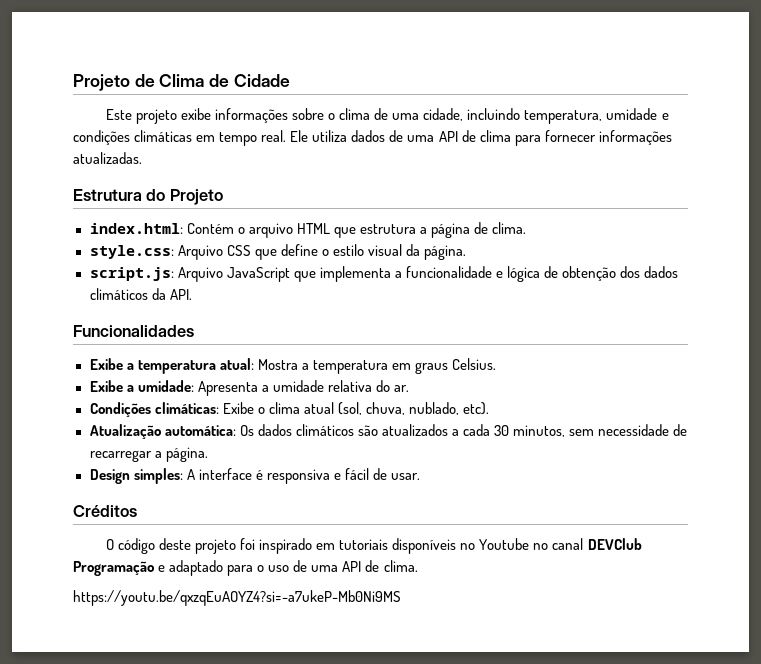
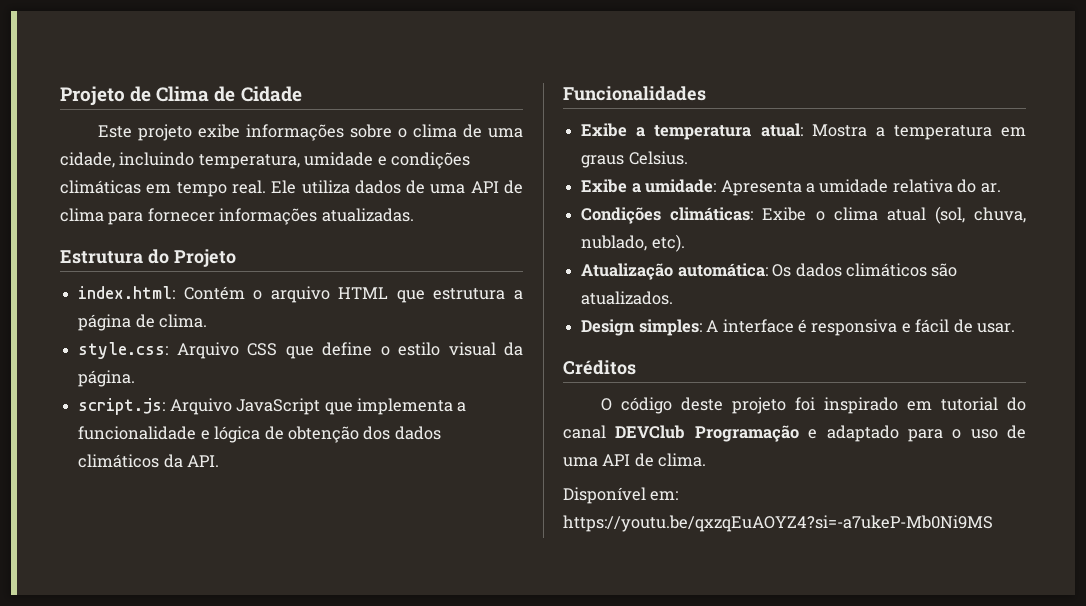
- Atualização automática: Os dados climáticos são atualizados a cada 30 minutos, sem necessidade de recarregar a página.
+ Atualização automática: Os dados climáticos são atualizados.
- O código deste projeto foi inspirado em tutoriais disponíveis no Youtube no canal DEVClub Programação e adaptado para o uso de uma API de clima.
+ O código deste projeto foi inspirado em tutorial do canal DEVClub Programação e adaptado para o uso de uma API de clima.
- https://youtu.be/qxzqEuAOYZ4?si=-a7ukeP-Mb0Ni9MS
+ Disponível em: https://youtu.be/qxzqEuAOYZ4?si=-a7ukeP-Mb0Ni9MS

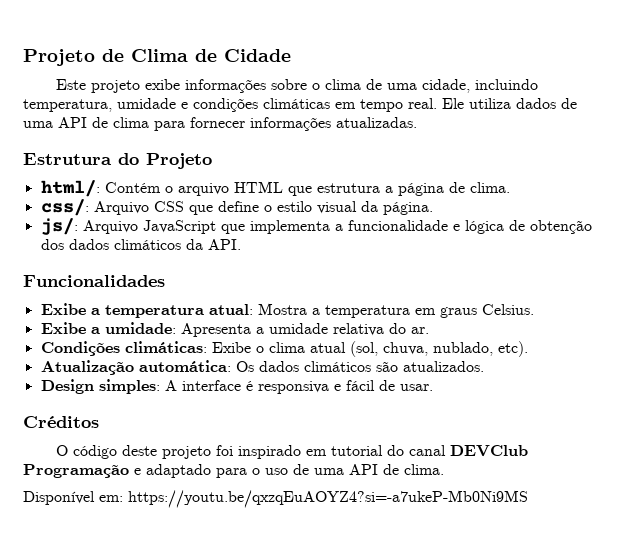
- index.html: Contém o arquivo HTML que estrutura a página de clima.
+ html/: Contém o arquivo HTML que estrutura a página de clima.
- style.css: Arquivo CSS que define o estilo visual da página.
+ css/: Arquivo CSS que define o estilo visual da página.
- script.js: Arquivo JavaScript que implementa a funcionalidade e lógica de obtenção dos dados climáticos da API.
+ js/: Arquivo JavaScript que implementa a funcionalidade e lógica de obtenção dos dados climáticos da API.

